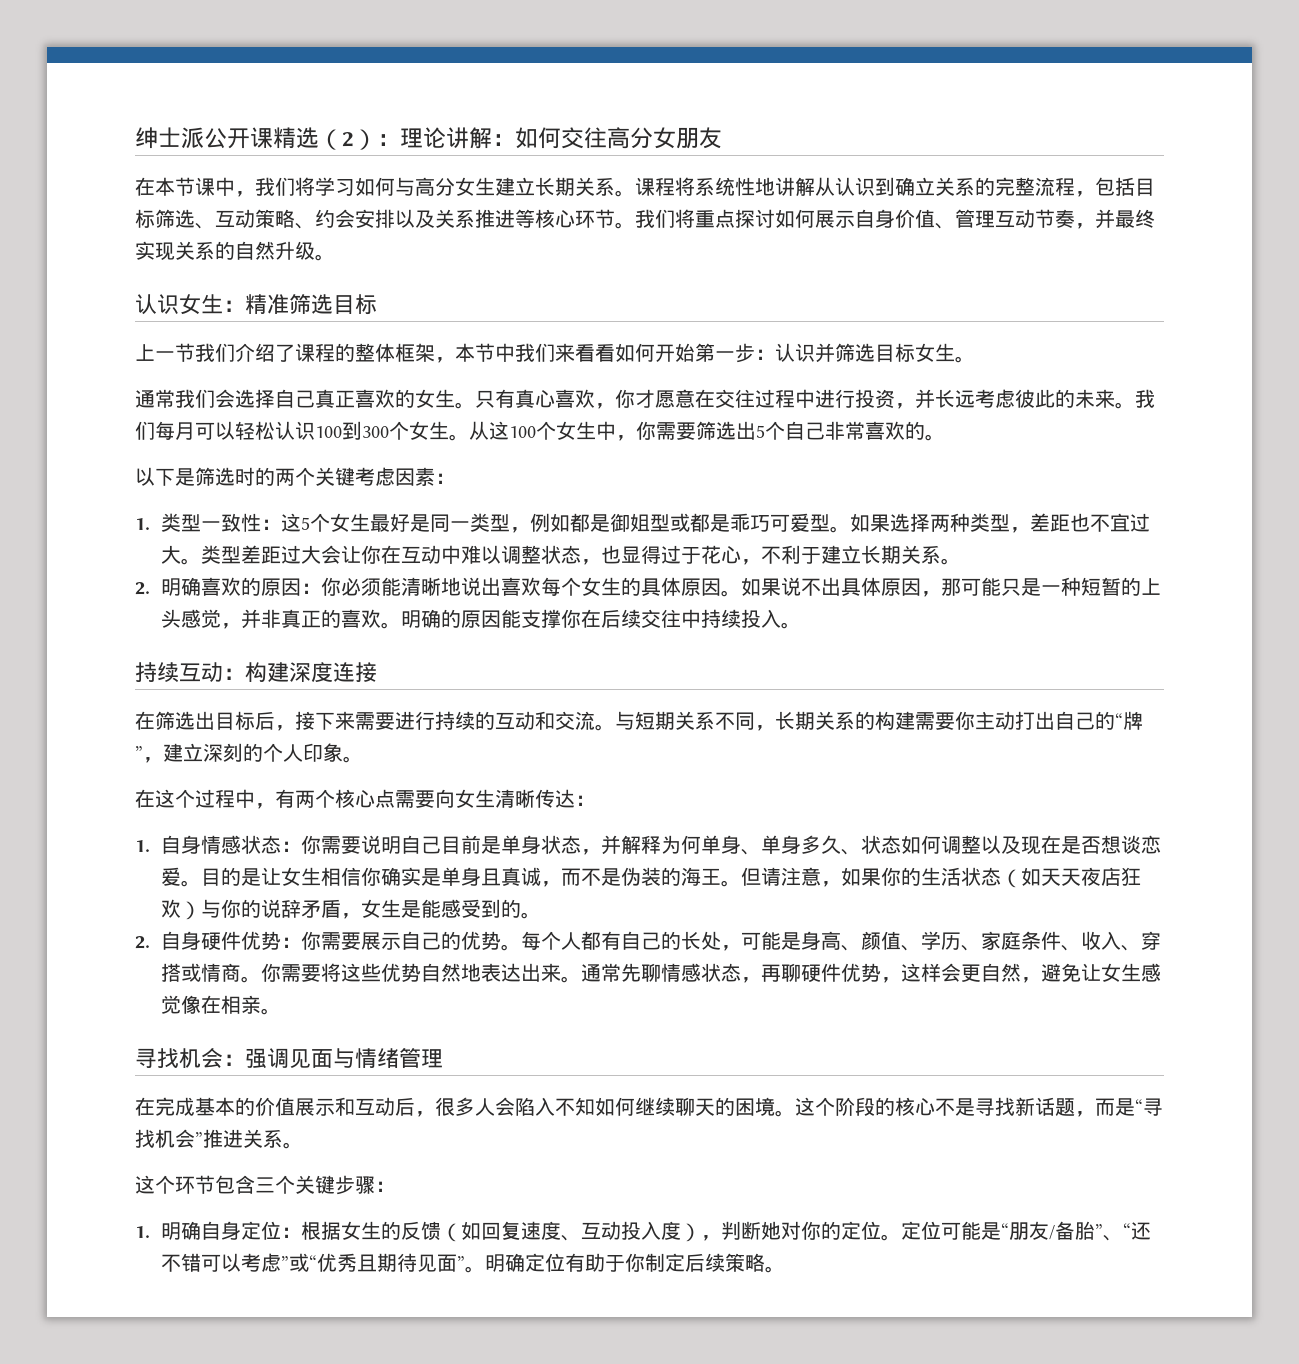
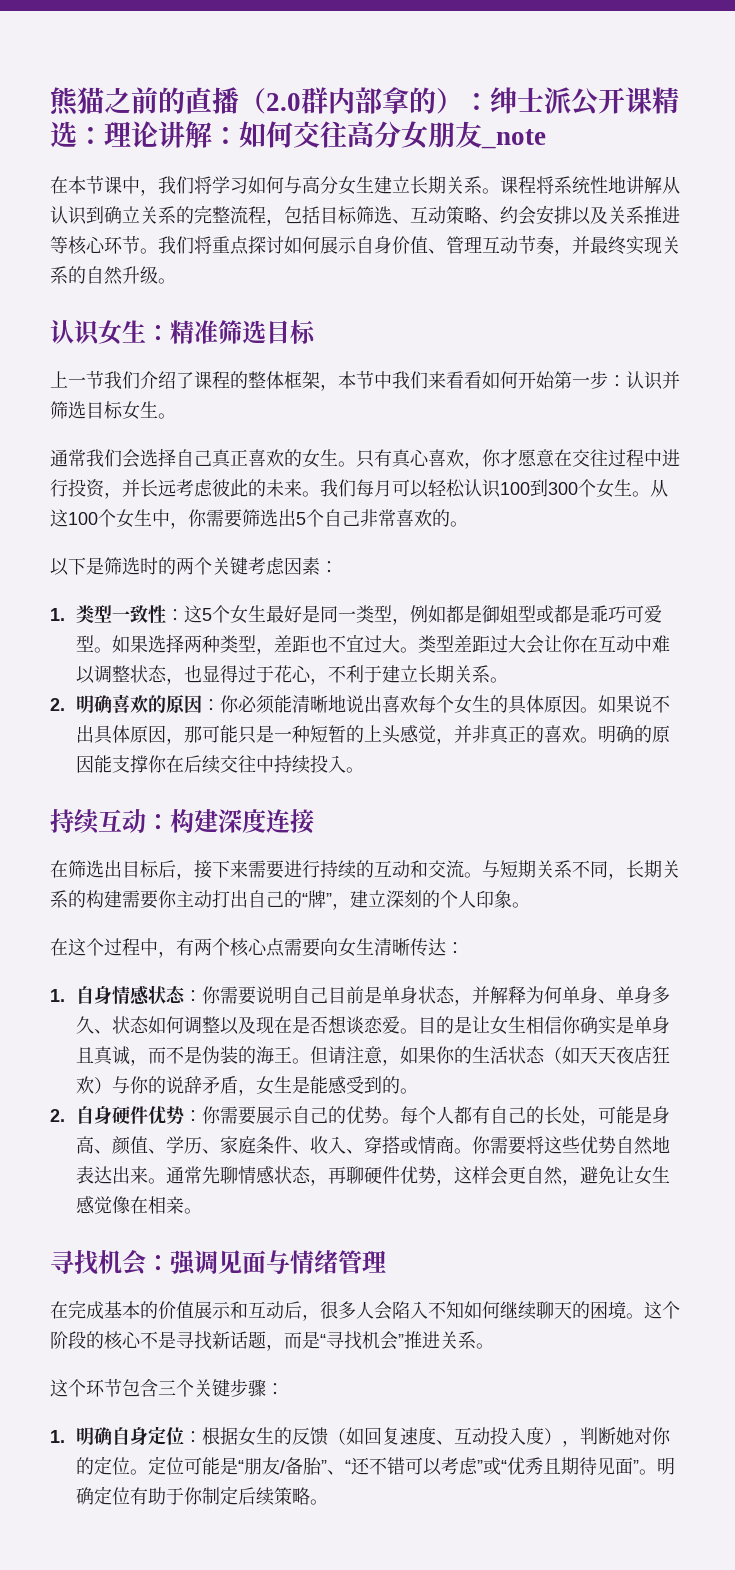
- 绅士派公开课精选（2）：理论讲解：如何交往高分女朋友
+ 熊猫之前的直播（2.0群内部拿的）：绅士派公开课精选：理论讲解：如何交往高分女朋友_note

